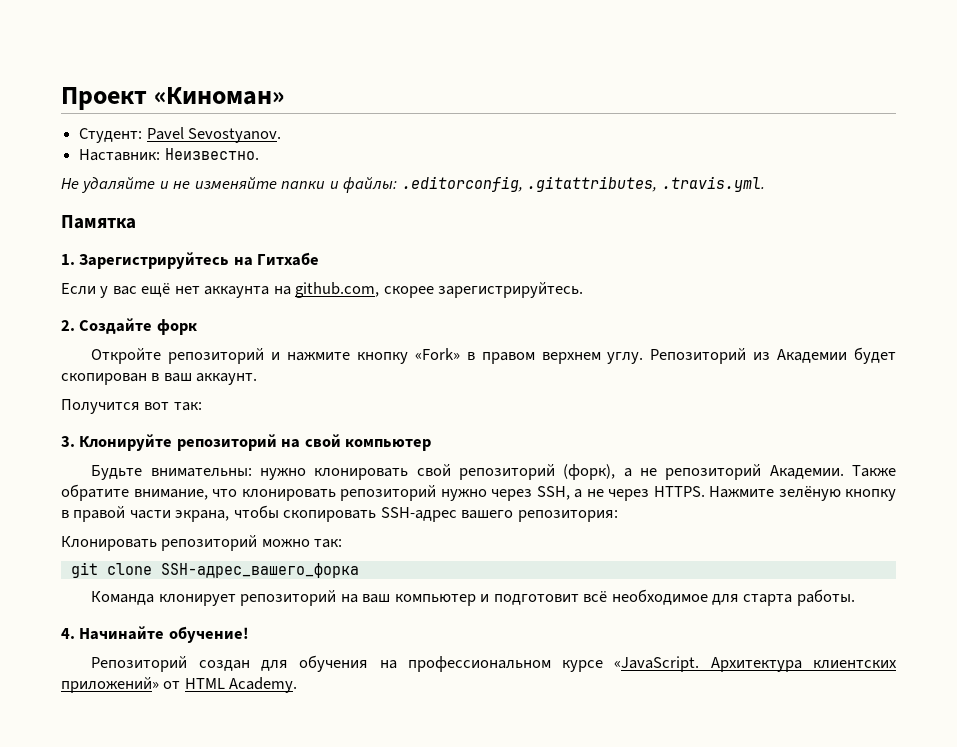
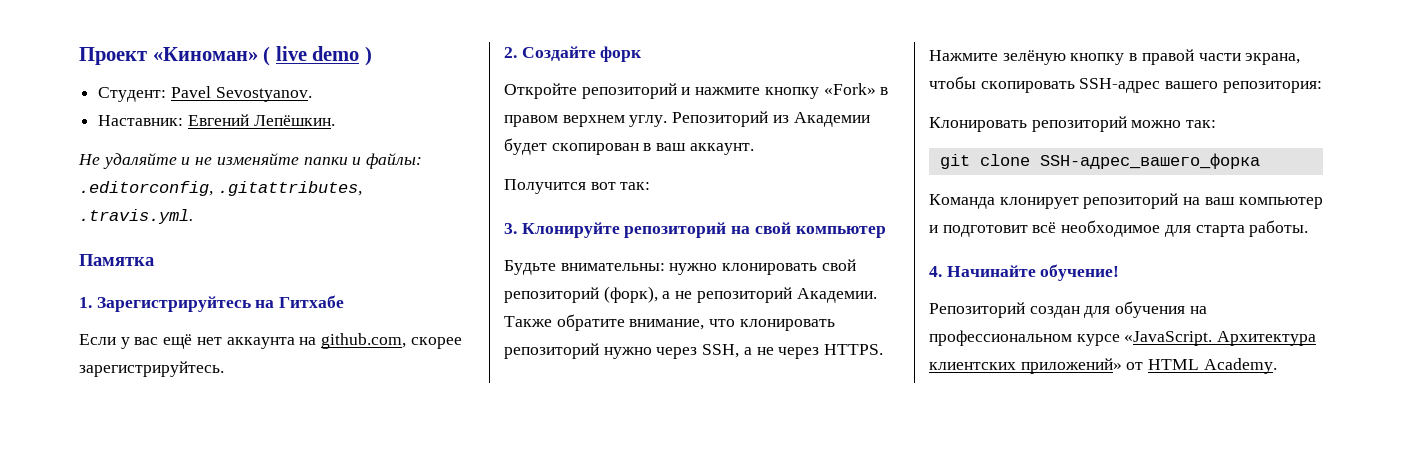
- Проект «Киноман»
+ Проект «Киноман» ( live demo )
- Наставник: Неизвестно.
+ Наставник: Евгений Лепёшкин.

